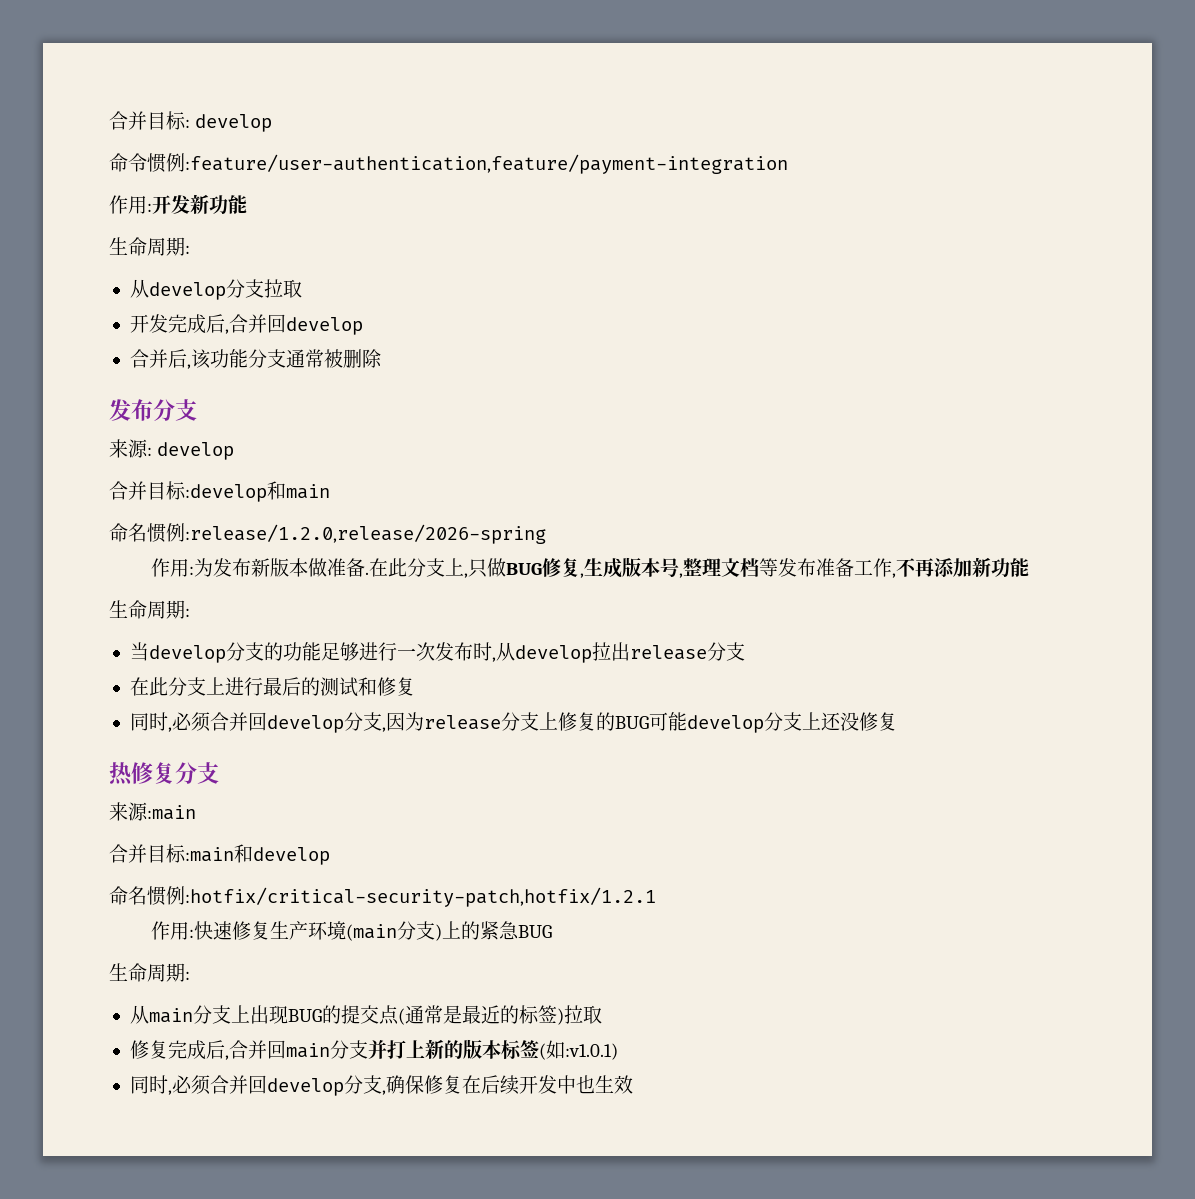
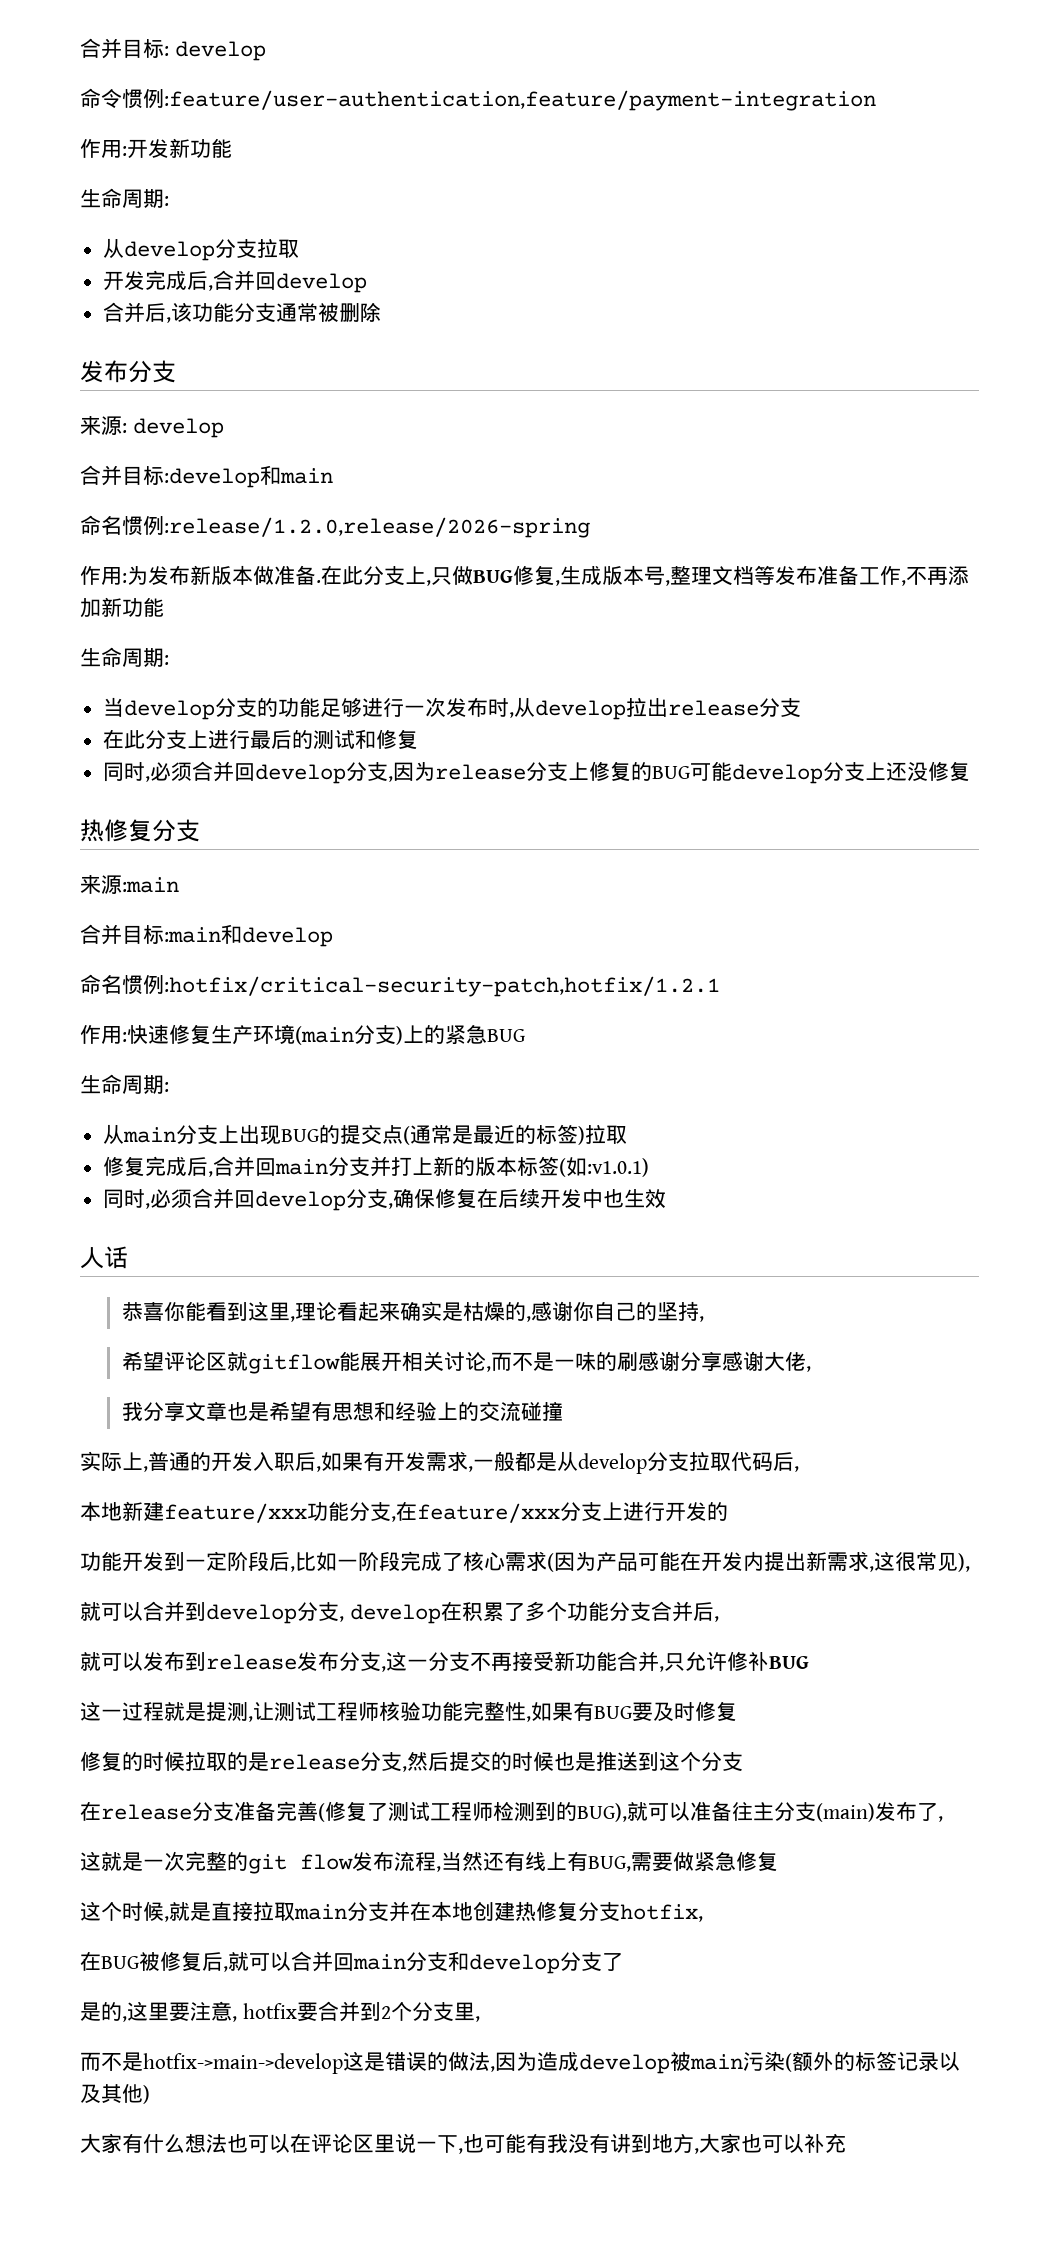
+ 人话
+ 恭喜你能看到这里,理论看起来确实是枯燥的,感谢你自己的坚持,
+ 希望评论区就gitflow能展开相关讨论,而不是一味的刷感谢分享感谢大佬,
+ 我分享文章也是希望有思想和经验上的交流碰撞
+ 实际上,普通的开发入职后,如果有开发需求,一般都是从develop分支拉取代码后,
+ 本地新建feature/xxx功能分支,在feature/xxx分支上进行开发的
+ 功能开发到一定阶段后,比如一阶段完成了核心需求(因为产品可能在开发内提出新需求,这很常见),
+ 就可以合并到develop分支, develop在积累了多个功能分支合并后,
+ 就可以发布到release发布分支,这一分支不再接受新功能合并,只允许修补BUG
+ 这一过程就是提测,让测试工程师核验功能完整性,如果有BUG要及时修复
+ 修复的时候拉取的是release分支,然后提交的时候也是推送到这个分支
+ 在release分支准备完善(修复了测试工程师检测到的BUG),就可以准备往主分支(main)发布了,
+ 这就是一次完整的git flow发布流程,当然还有线上有BUG,需要做紧急修复
+ 这个时候,就是直接拉取main分支并在本地创建热修复分支hotfix,
+ 在BUG被修复后,就可以合并回main分支和develop分支了
+ 是的,这里要注意, hotfix要合并到2个分支里,
+ 而不是hotfix->main->develop这是错误的做法,因为造成develop被main污染(额外的标签记录以及其他)
+ 大家有什么想法也可以在评论区里说一下,也可能有我没有讲到地方,大家也可以补充

